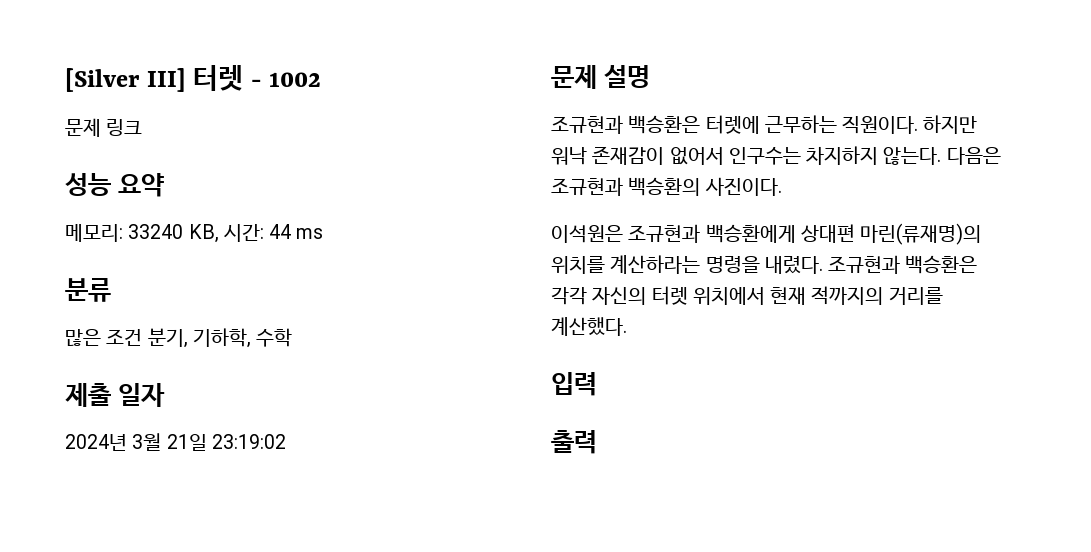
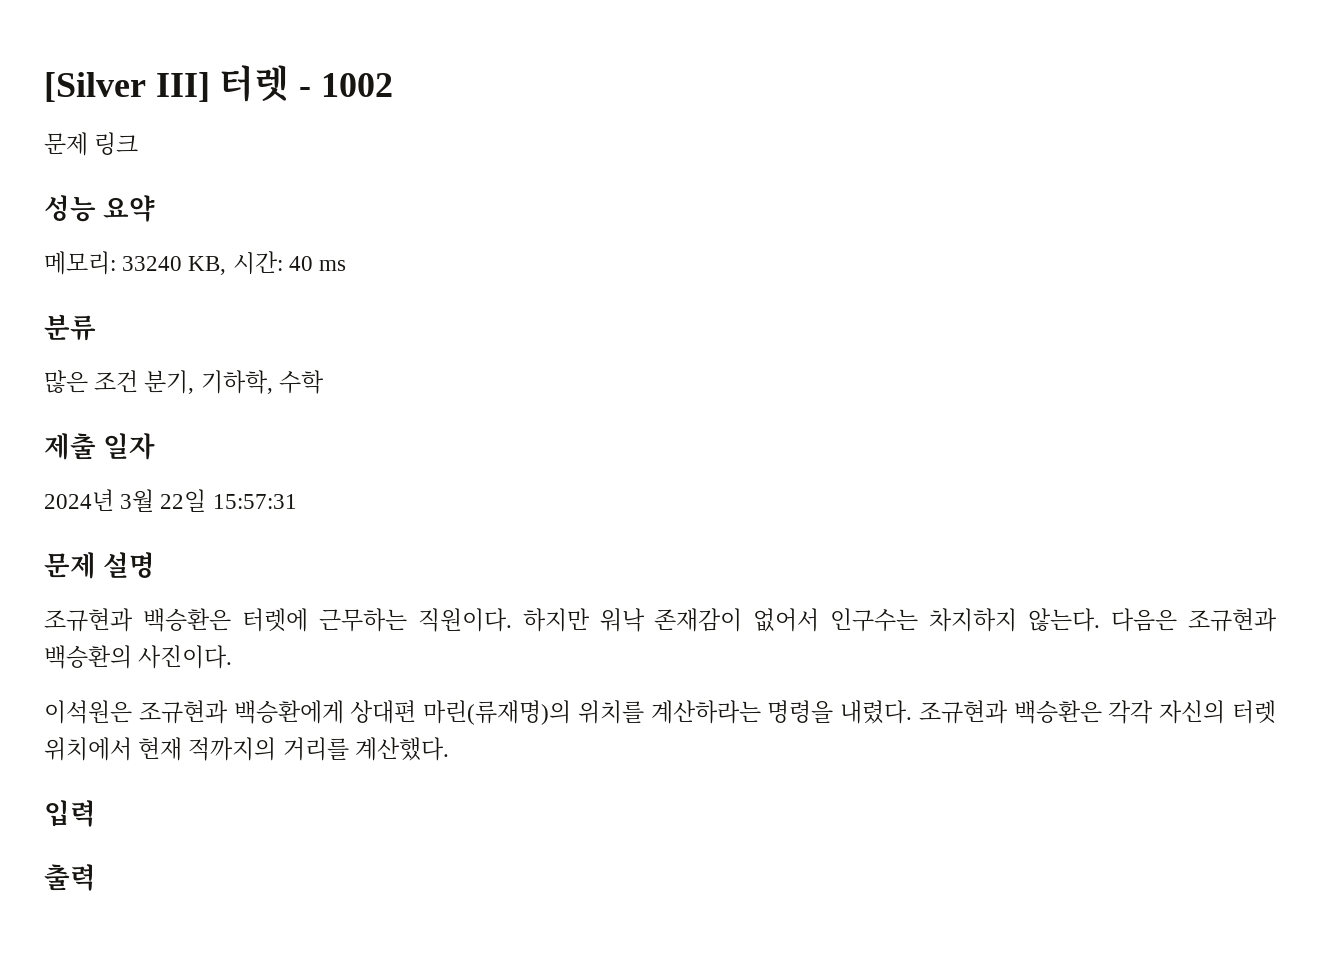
- 메모리: 33240 KB, 시간: 44 ms
+ 메모리: 33240 KB, 시간: 40 ms
- 2024년 3월 21일 23:19:02
+ 2024년 3월 22일 15:57:31

